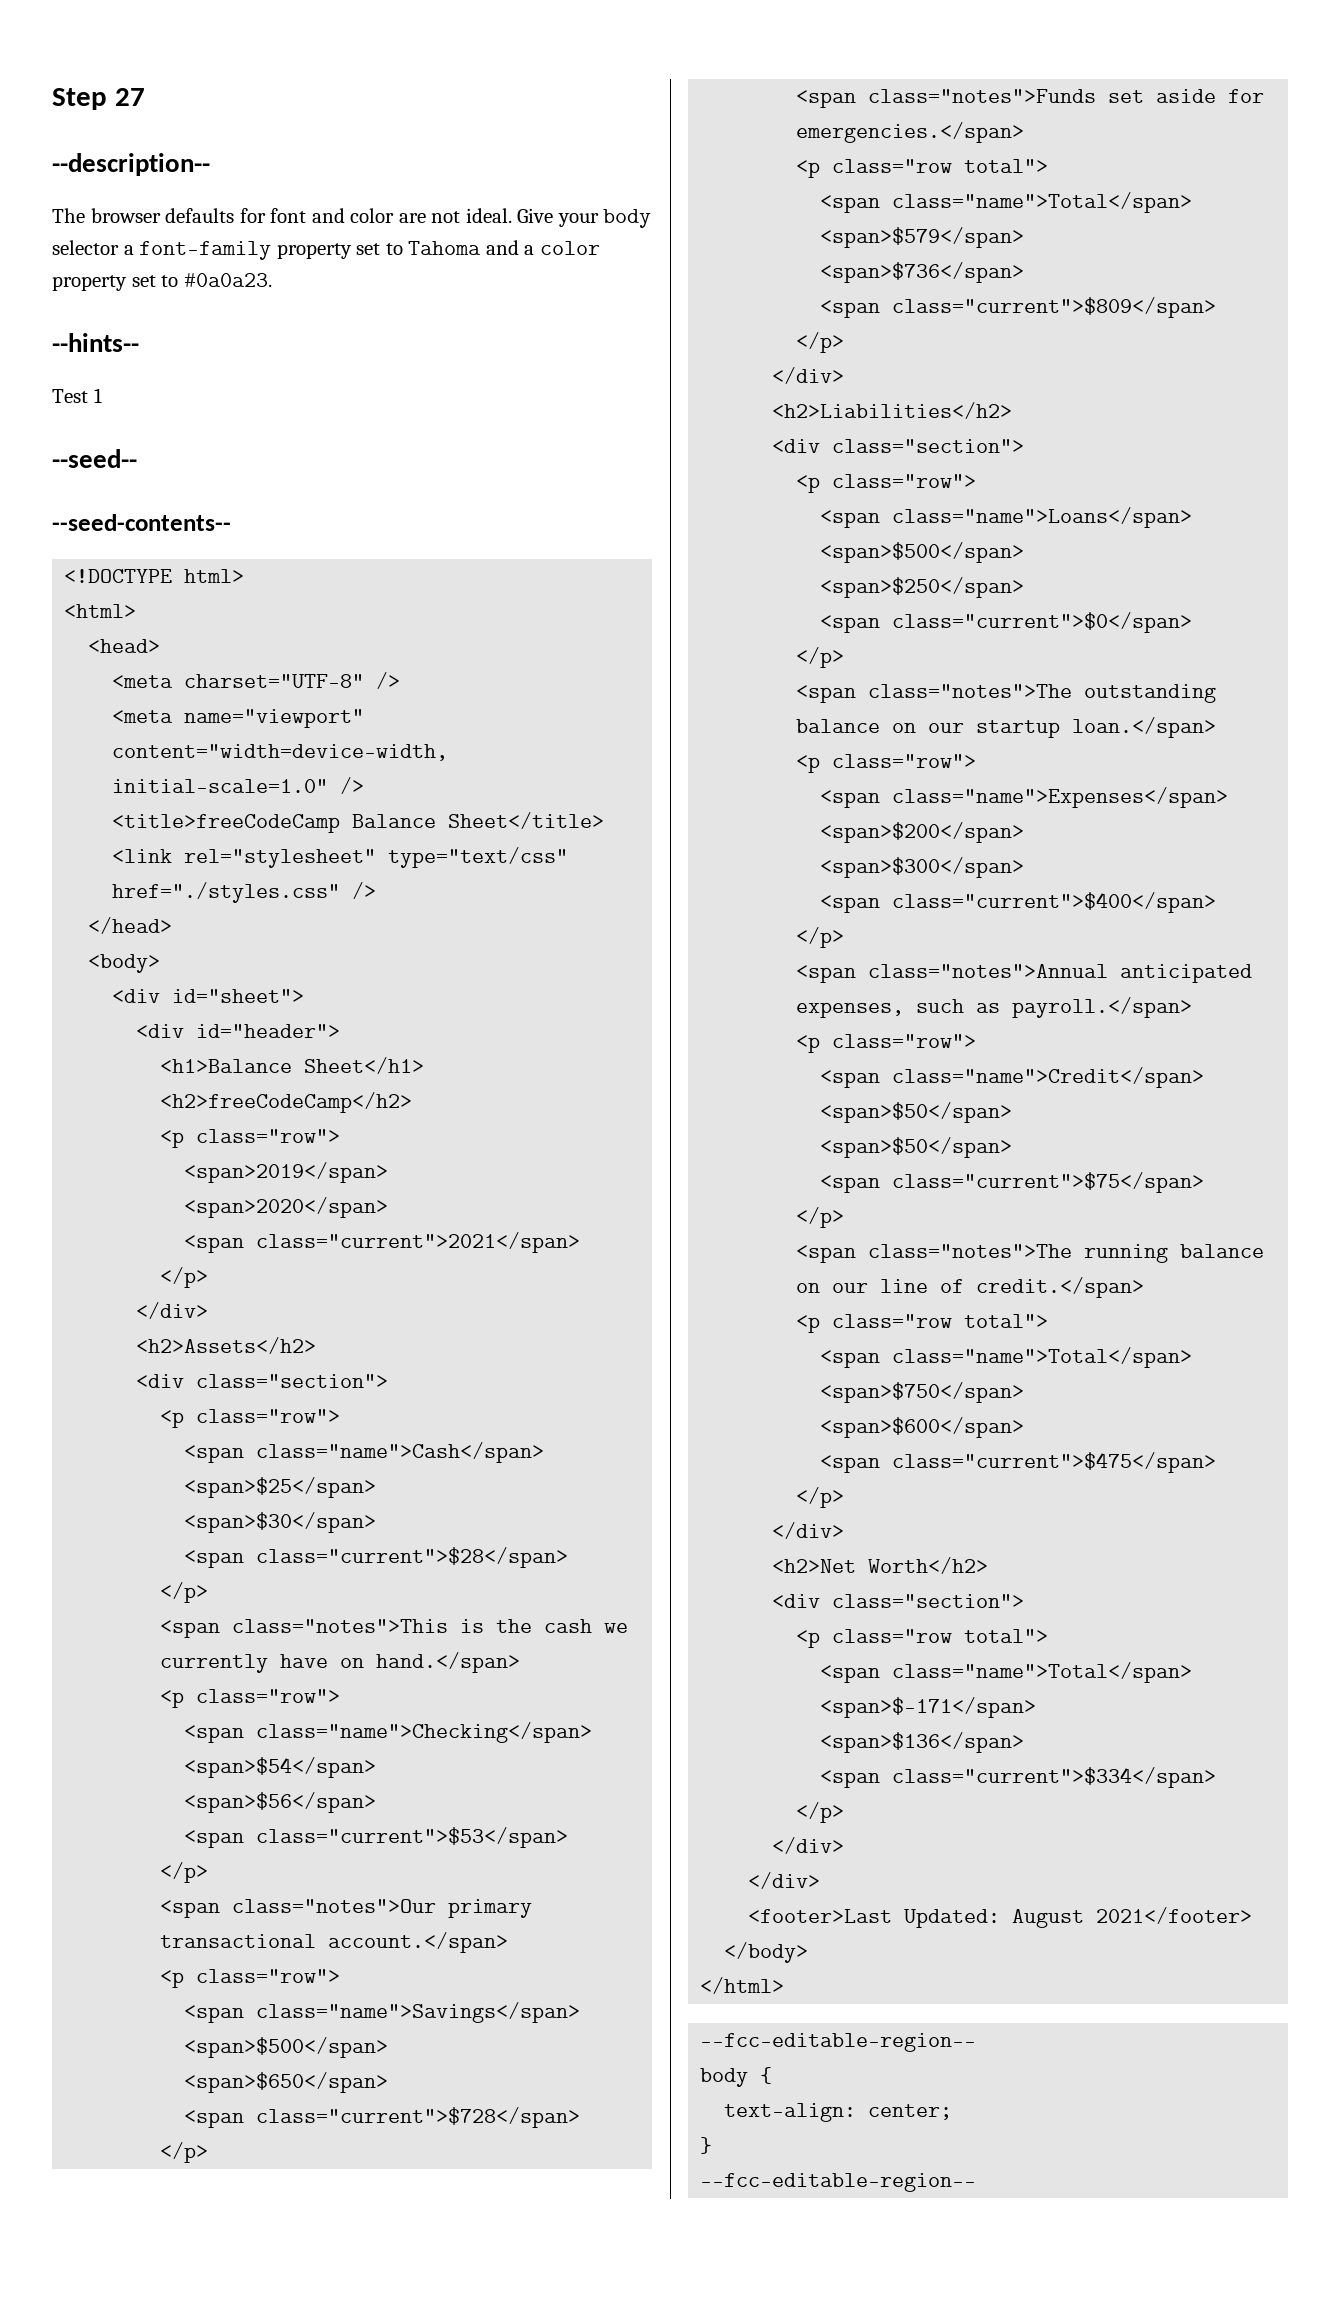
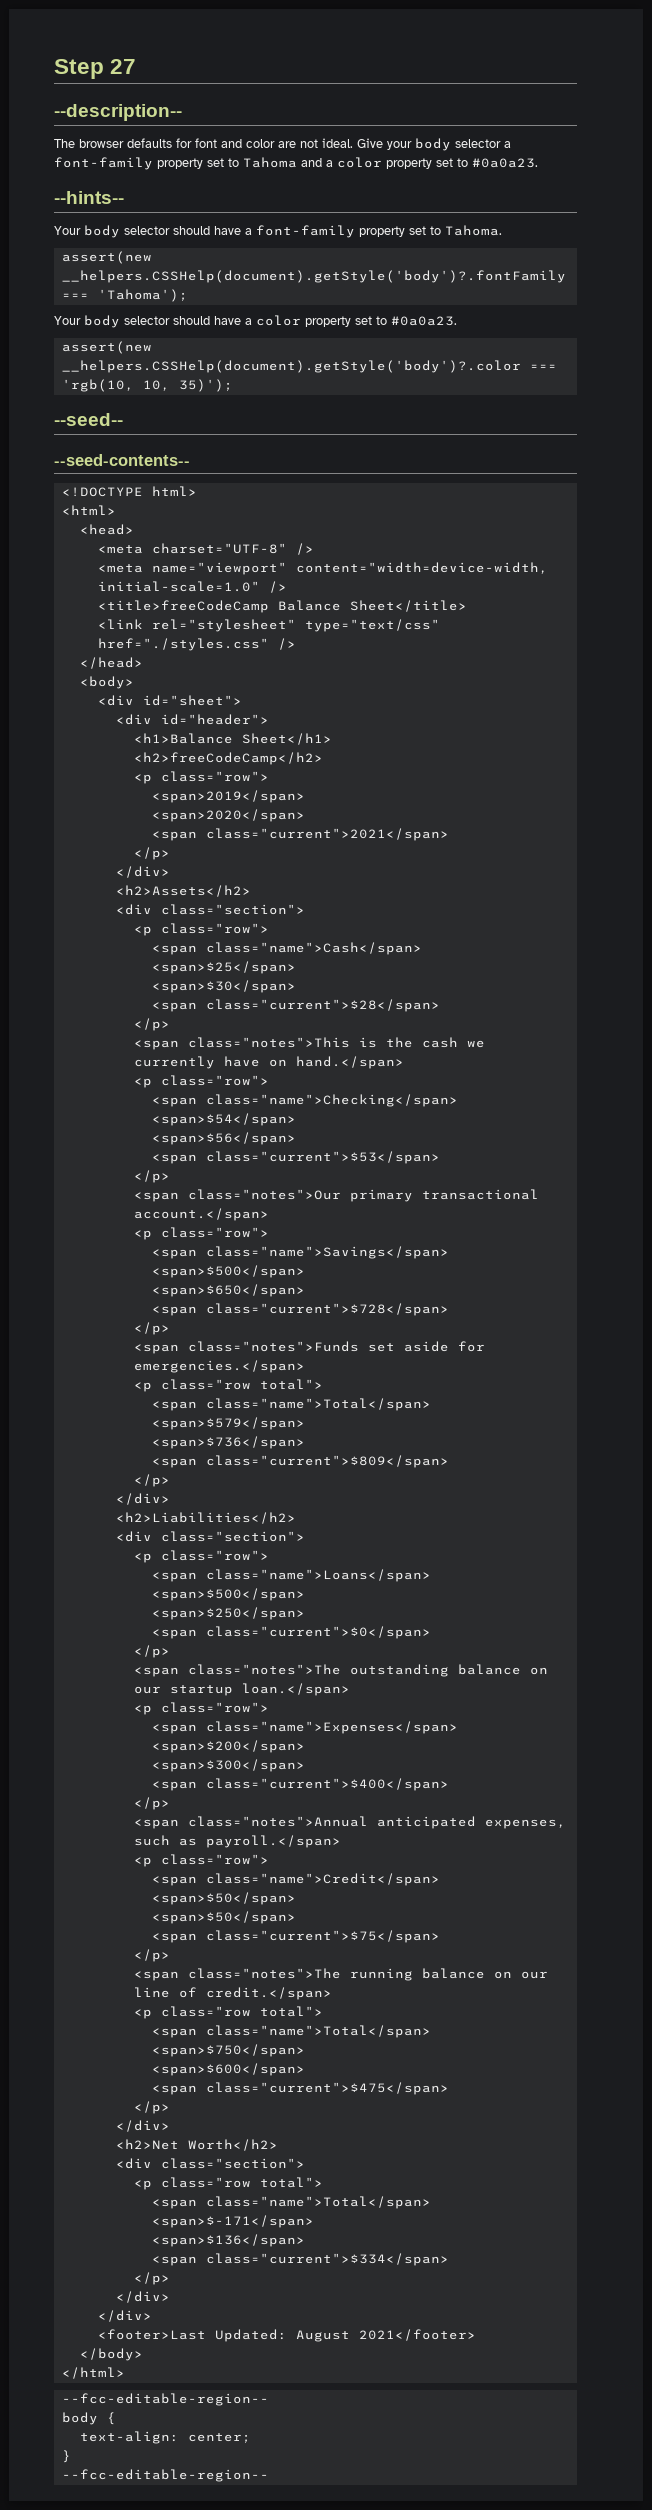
- Test 1
+ Your body selector should have a font-family property set to Tahoma.
+ assert(new __helpers.CSSHelp(document).getStyle('body')?.fontFamily === 'Tahoma');
+ Your body selector should have a color property set to #0a0a23.
+ assert(new __helpers.CSSHelp(document).getStyle('body')?.color === 'rgb(10, 10, 35)');

